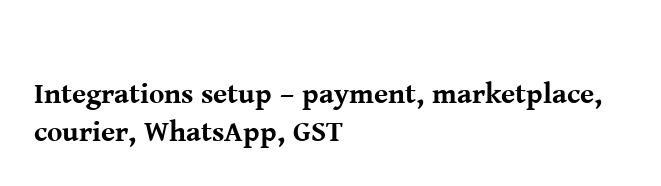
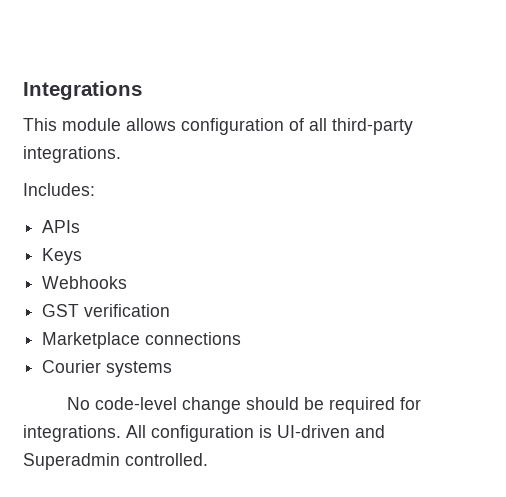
- Integrations setup – payment, marketplace, courier, WhatsApp, GST
+ Integrations
+ This module allows configuration of all third-party integrations.
+ Includes:
+ APIs
+ Keys
+ Webhooks
+ GST verification
+ Marketplace connections
+ Courier systems
+ No code-level change should be required for integrations. All configuration is UI-driven and Superadmin controlled.

